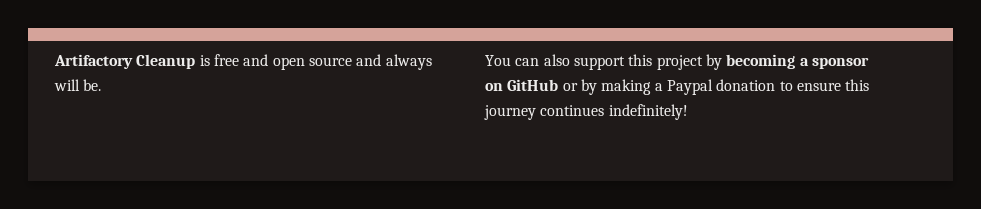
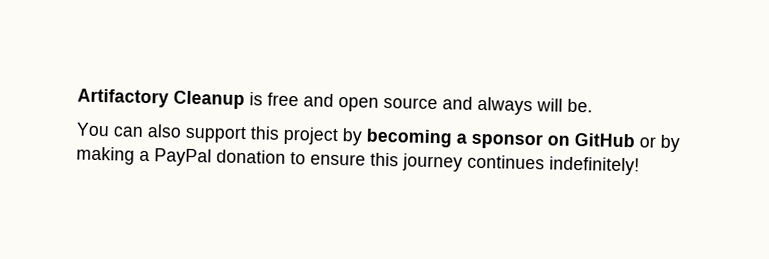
- You can also support this project by becoming a sponsor on GitHub or by making a Paypal donation to ensure this journey continues indefinitely!
+ You can also support this project by becoming a sponsor on GitHub or by making a PayPal donation to ensure this journey continues indefinitely!

